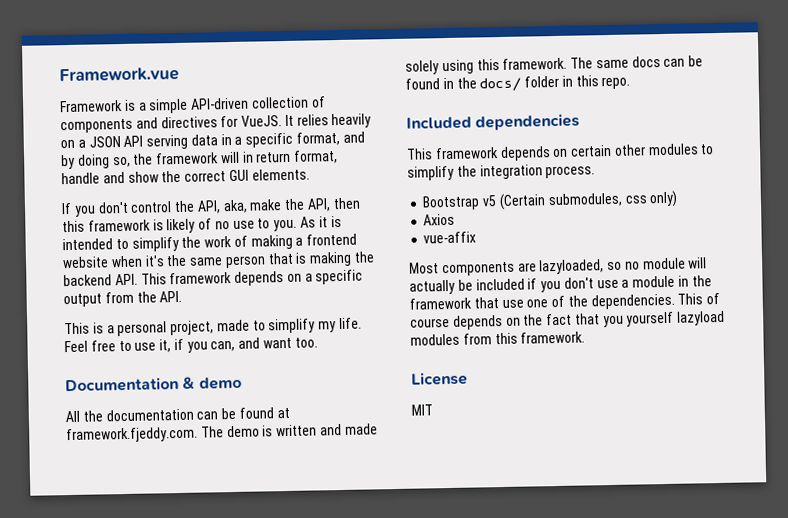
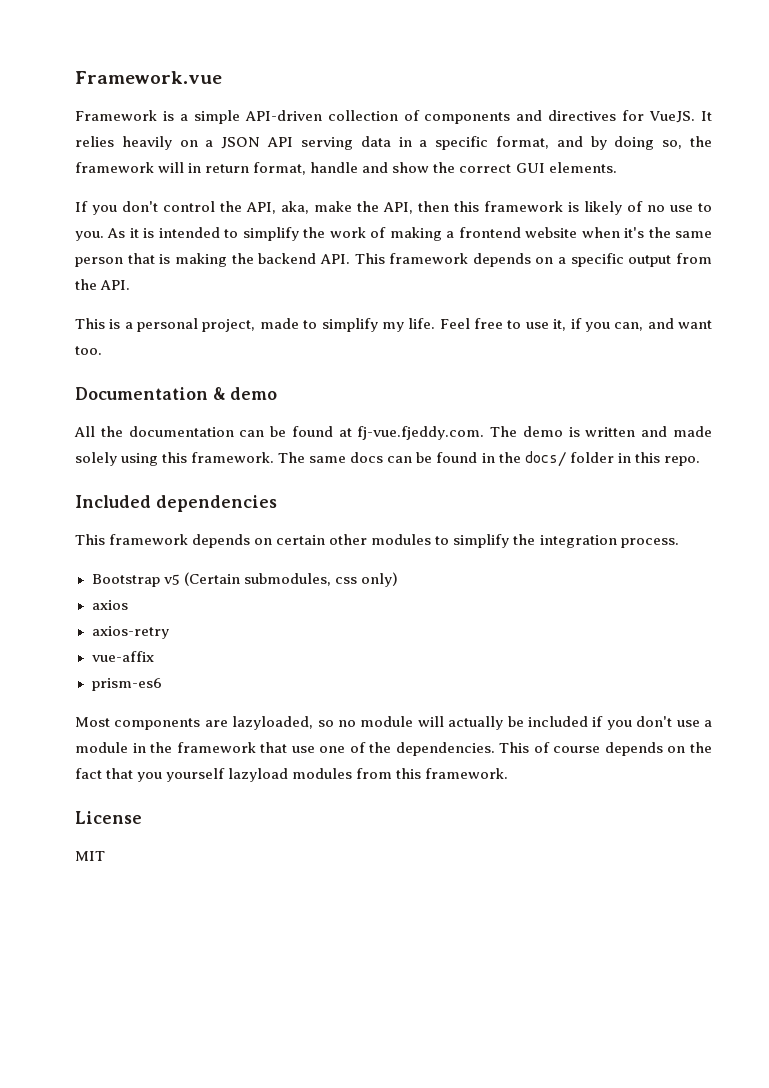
- All the documentation can be found at framework.fjeddy.com. The demo is written and made solely using this framework.
+ All the documentation can be found at fj-vue.fjeddy.com. The demo is written and made solely using this framework.
- Axios
+ axios
+ axios-retry
+ prism-es6

